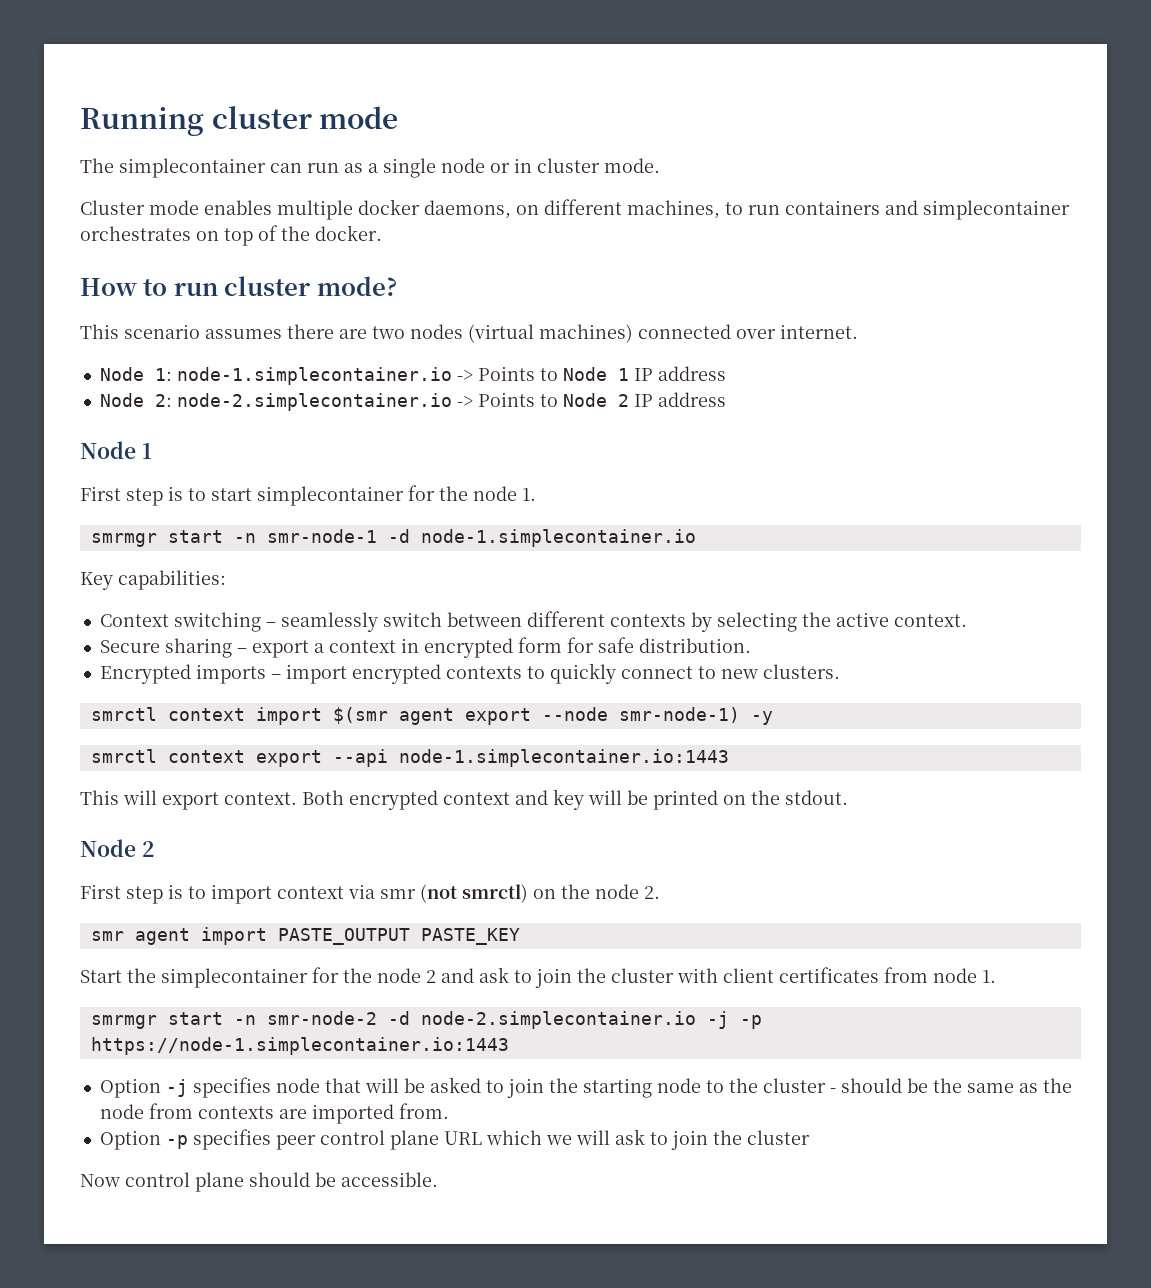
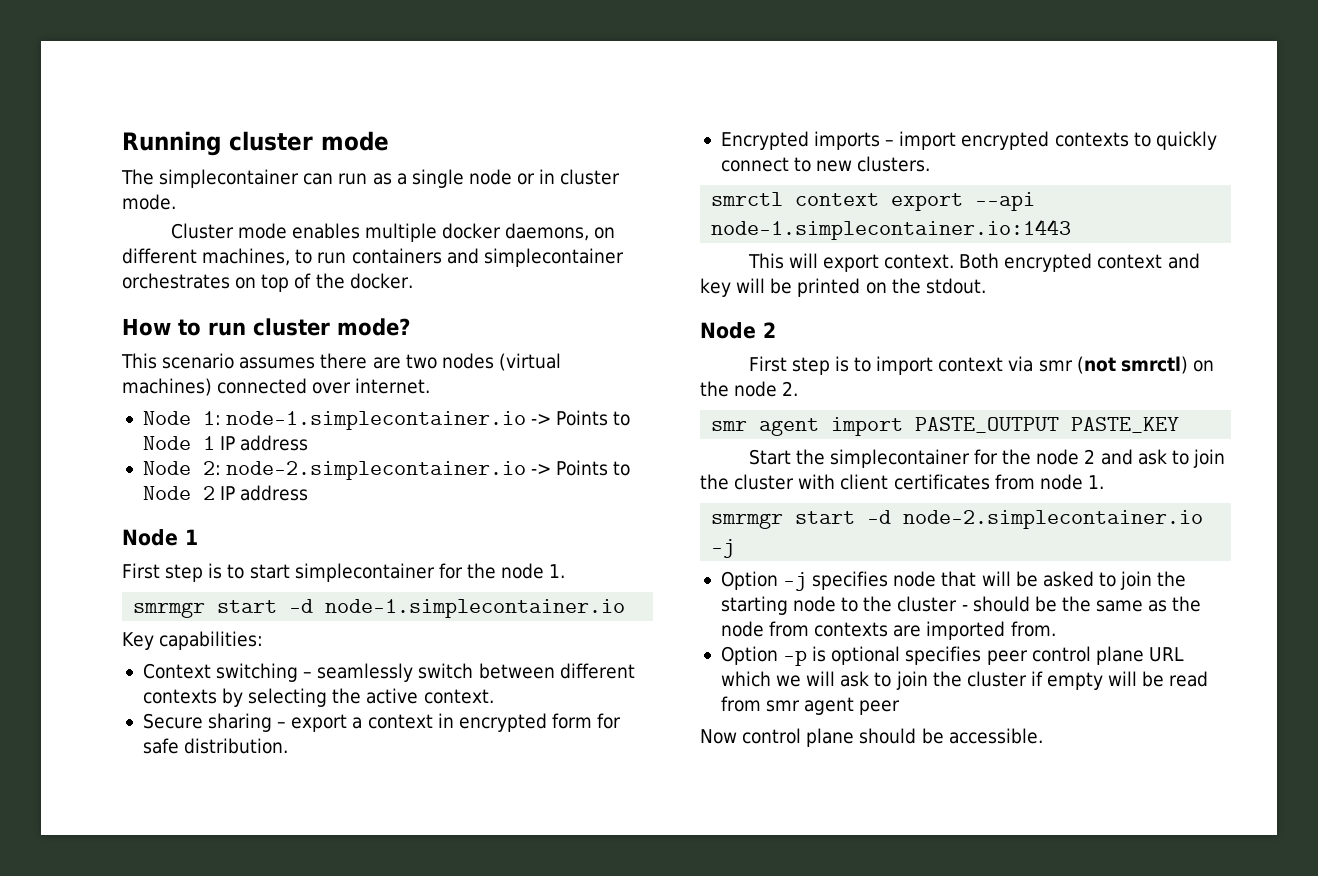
- smrmgr start -n smr-node-1 -d node-1.simplecontainer.io
+ smrmgr start -d node-1.simplecontainer.io
- smrctl context import $(smr agent export --node smr-node-1) -y
- smrmgr start -n smr-node-2 -d node-2.simplecontainer.io -j -p https://node-1.simplecontainer.io:1443
+ smrmgr start -d node-2.simplecontainer.io -j
- Option -p specifies peer control plane URL which we will ask to join the cluster
+ Option -p is optional specifies peer control plane URL which we will ask to join the cluster if empty will be read from smr agent peer

